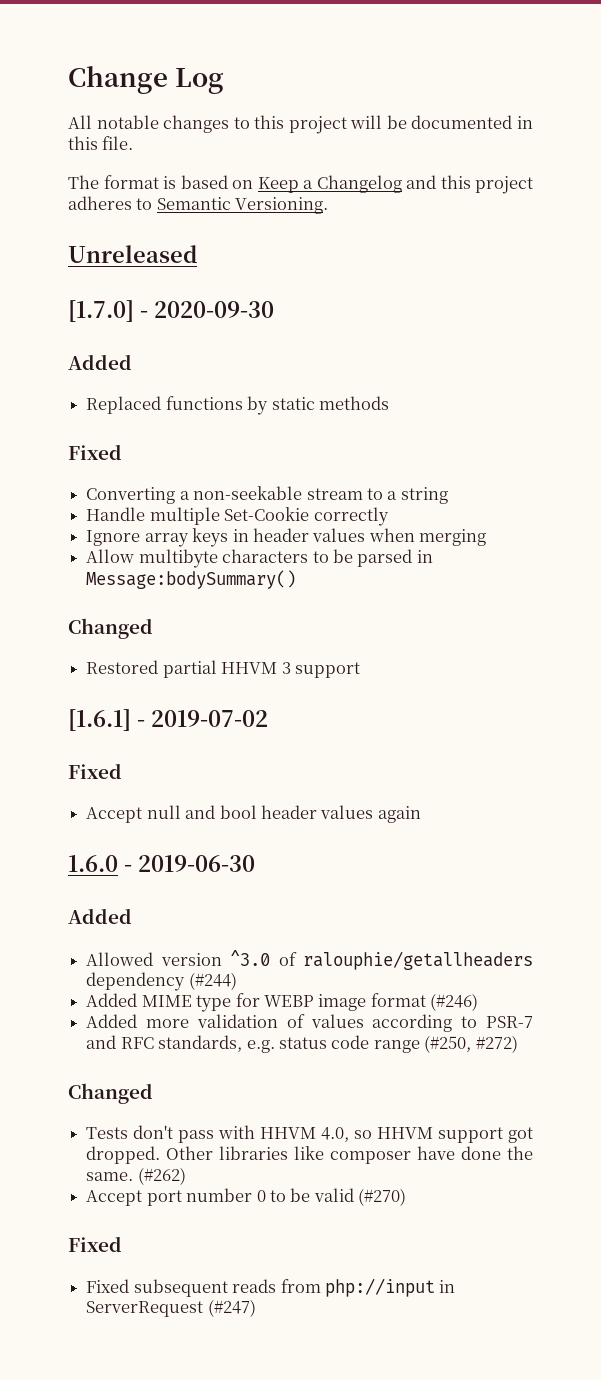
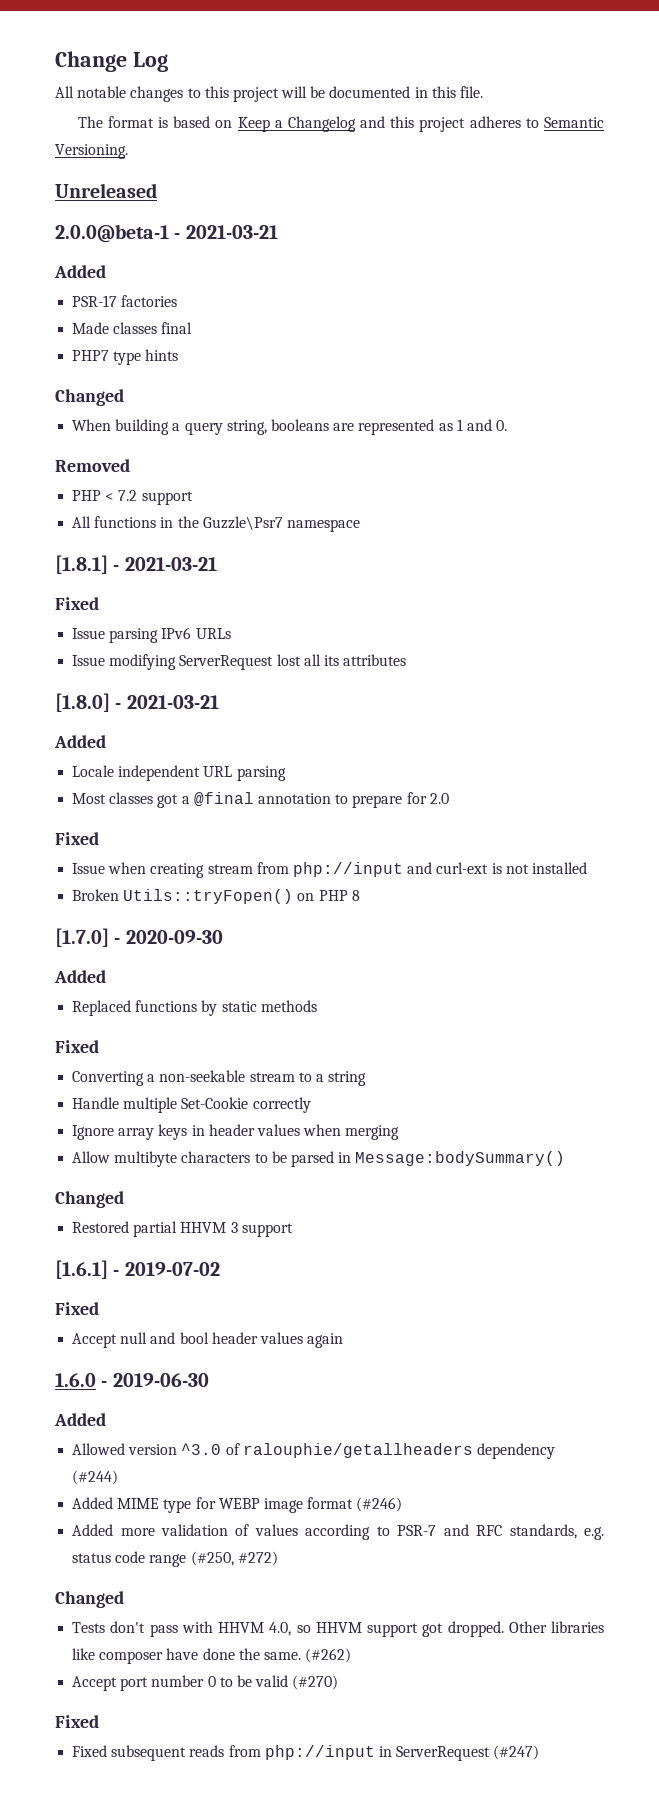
+ 2.0.0@beta-1 - 2021-03-21
+ Added
+ PSR-17 factories
+ Made classes final
+ PHP7 type hints
+ Changed
+ When building a query string, booleans are represented as 1 and 0.
+ Removed
+ PHP < 7.2 support
+ All functions in the Guzzle\Psr7 namespace
+ [1.8.1] - 2021-03-21
+ Fixed
+ Issue parsing IPv6 URLs
+ Issue modifying ServerRequest lost all its attributes
+ [1.8.0] - 2021-03-21
+ Added
+ Locale independent URL parsing
+ Most classes got a @final annotation to prepare for 2.0
+ Fixed
+ Issue when creating stream from php://input and curl-ext is not installed
+ Broken Utils::tryFopen() on PHP 8

